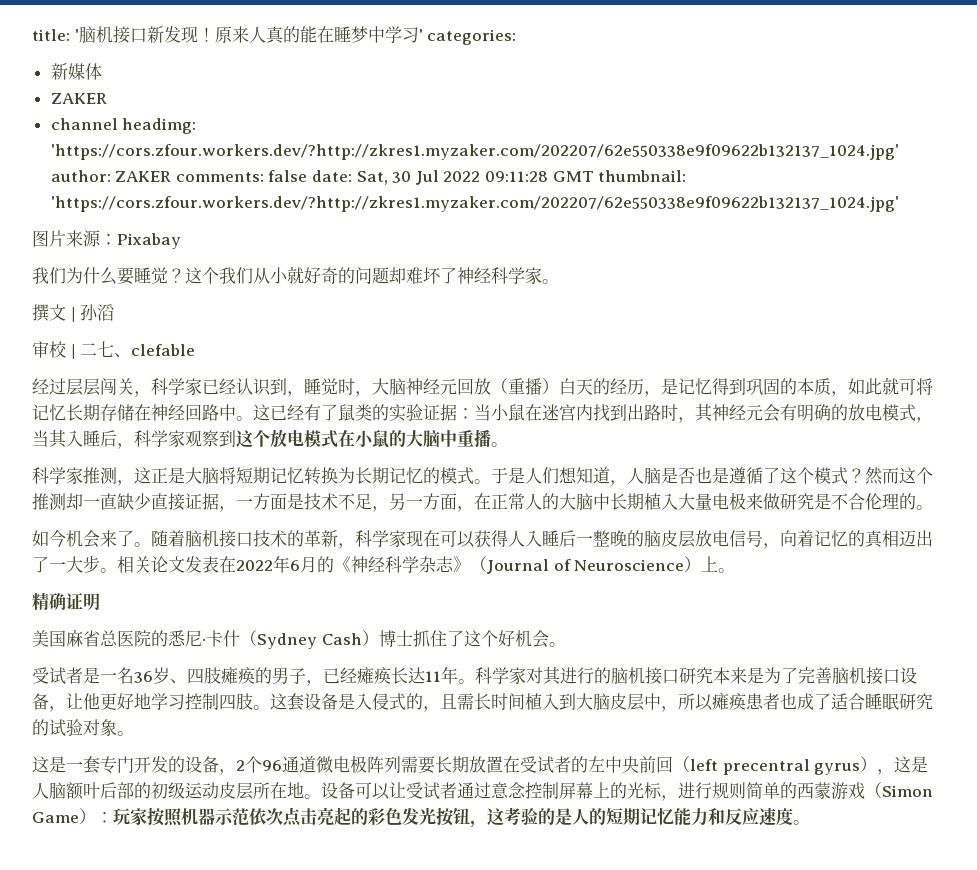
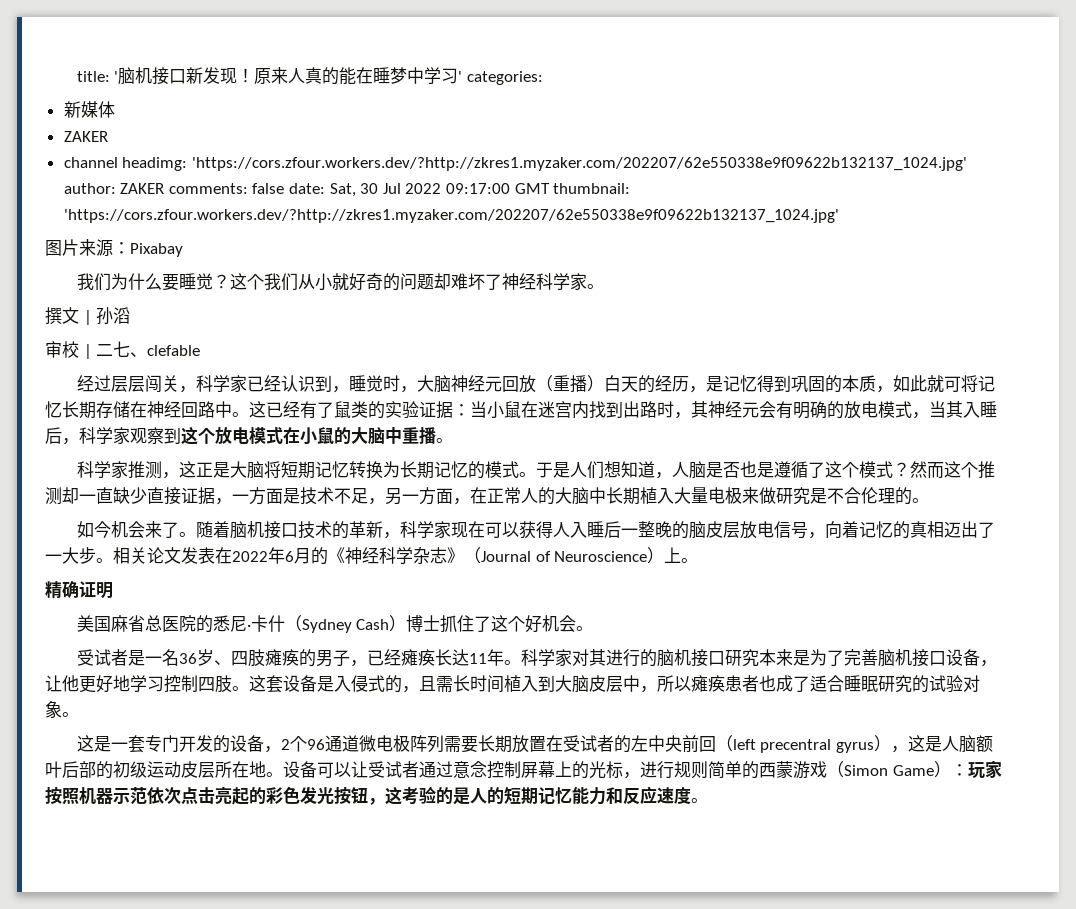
- channel headimg: 'https://cors.zfour.workers.dev/?http://zkres1.myzaker.com/202207/62e550338e9f09622b132137_1024.jpg' author: ZAKER comments: false date: Sat, 30 Jul 2022 09:11:28 GMT thumbnail: 'https://cors.zfour.workers.dev/?http://zkres1.myzaker.com/202207/62e550338e9f09622b132137_1024.jpg'
+ channel headimg: 'https://cors.zfour.workers.dev/?http://zkres1.myzaker.com/202207/62e550338e9f09622b132137_1024.jpg' author: ZAKER comments: false date: Sat, 30 Jul 2022 09:17:00 GMT thumbnail: 'https://cors.zfour.workers.dev/?http://zkres1.myzaker.com/202207/62e550338e9f09622b132137_1024.jpg'

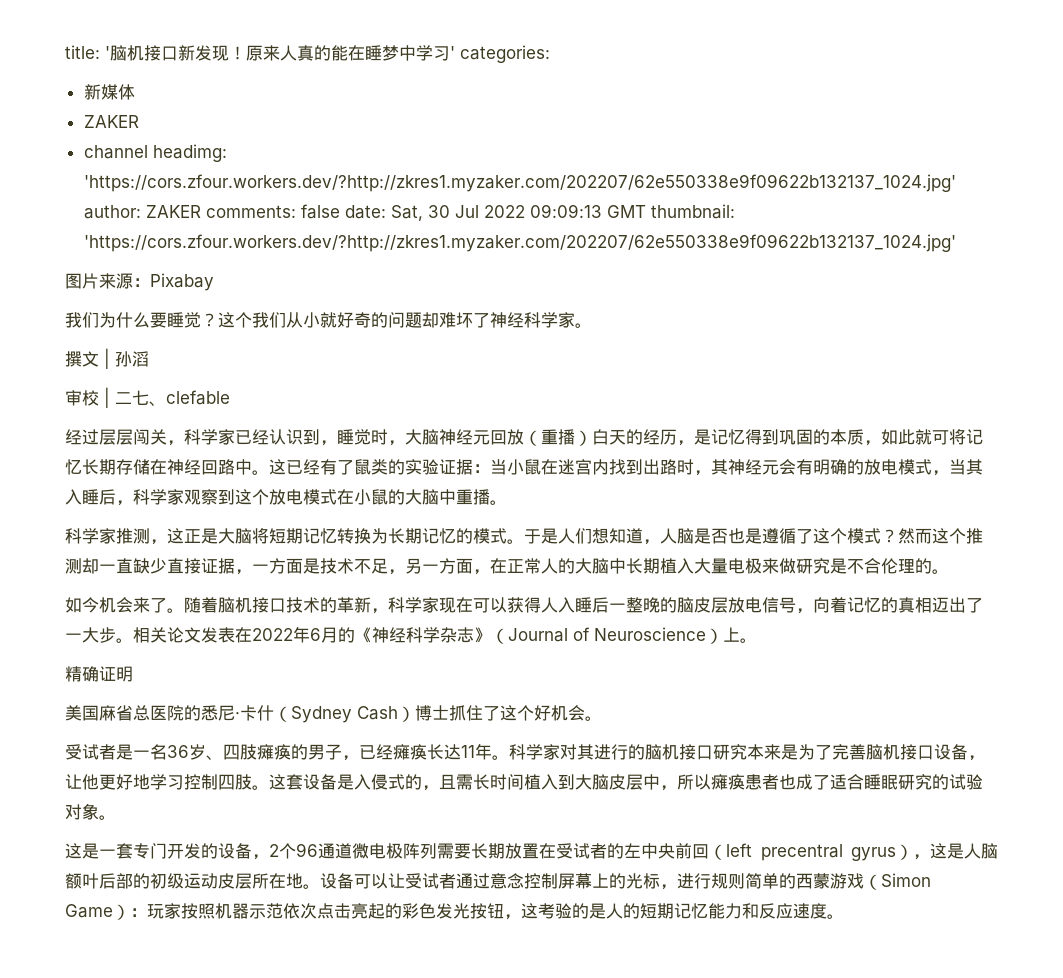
- channel headimg: 'https://cors.zfour.workers.dev/?http://zkres1.myzaker.com/202207/62e550338e9f09622b132137_1024.jpg' author: ZAKER comments: false date: Sat, 30 Jul 2022 09:17:00 GMT thumbnail: 'https://cors.zfour.workers.dev/?http://zkres1.myzaker.com/202207/62e550338e9f09622b132137_1024.jpg'
+ channel headimg: 'https://cors.zfour.workers.dev/?http://zkres1.myzaker.com/202207/62e550338e9f09622b132137_1024.jpg' author: ZAKER comments: false date: Sat, 30 Jul 2022 09:09:13 GMT thumbnail: 'https://cors.zfour.workers.dev/?http://zkres1.myzaker.com/202207/62e550338e9f09622b132137_1024.jpg'

